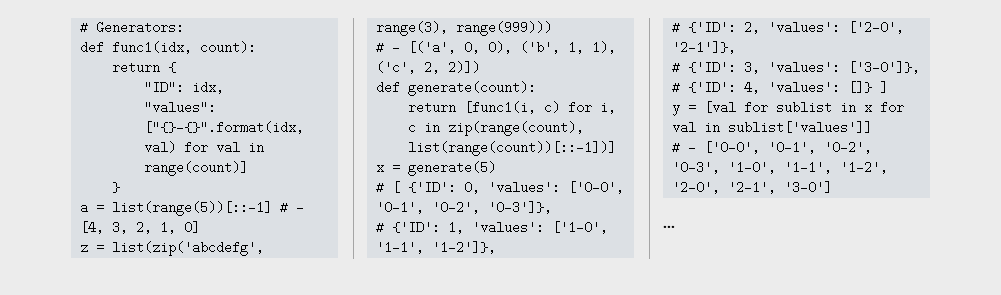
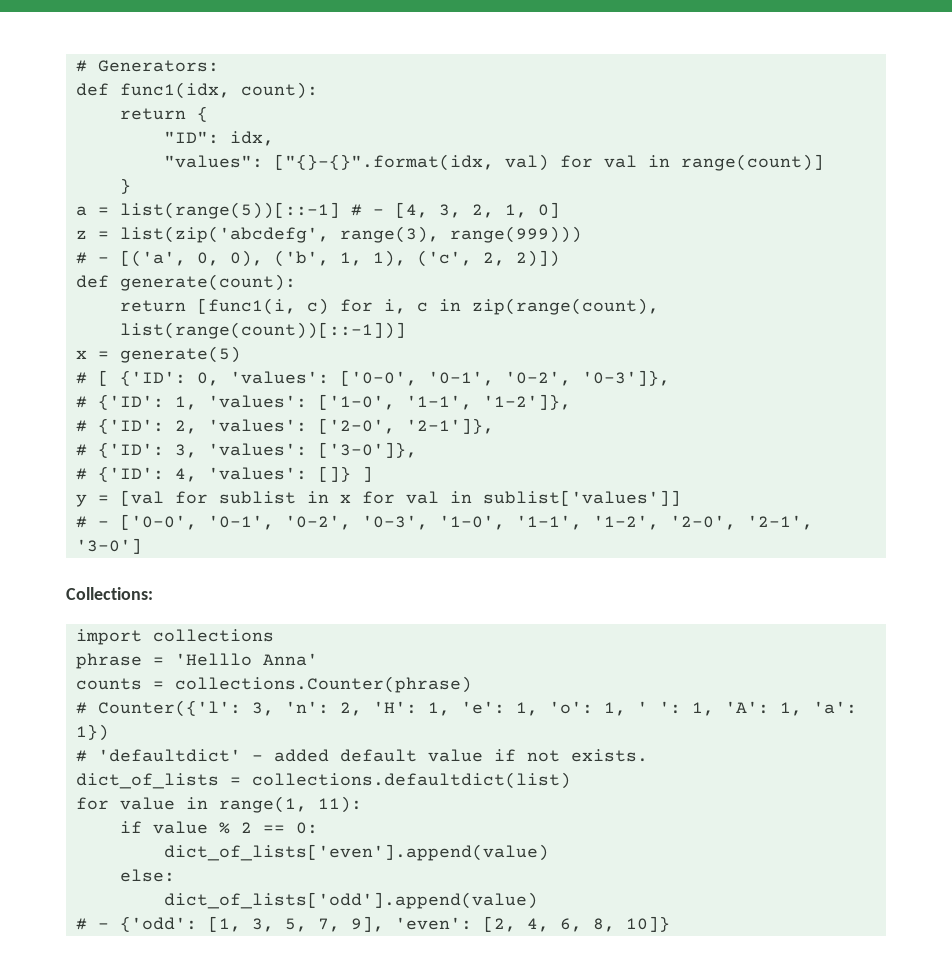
- ...
+ Collections:
+ import collections
+ phrase = 'Helllo Anna'
+ counts = collections.Counter(phrase)
+ # Counter({'l': 3, 'n': 2, 'H': 1, 'e': 1, 'o': 1, ' ': 1, 'A': 1, 'a': 1})
+ # 'defaultdict' - added default value if not exists.
+ dict_of_lists = collections.defaultdict(list)
+ for value in range(1, 11):
+ if value % 2 == 0:
+ dict_of_lists['even'].append(value)
+ else:
+ dict_of_lists['odd'].append(value)
+ # - {'odd': [1, 3, 5, 7, 9], 'even': [2, 4, 6, 8, 10]}

